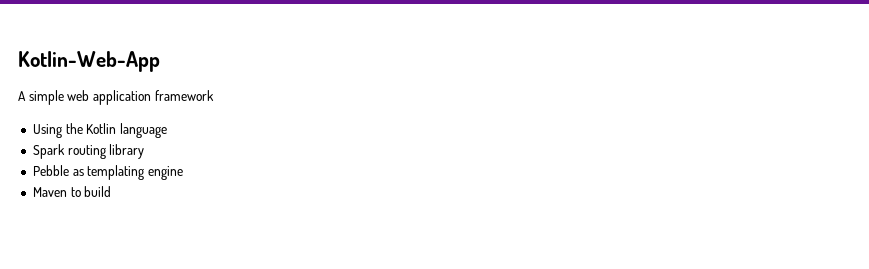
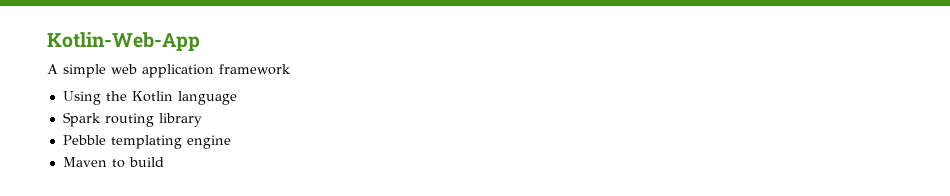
- Pebble as templating engine
+ Pebble templating engine

